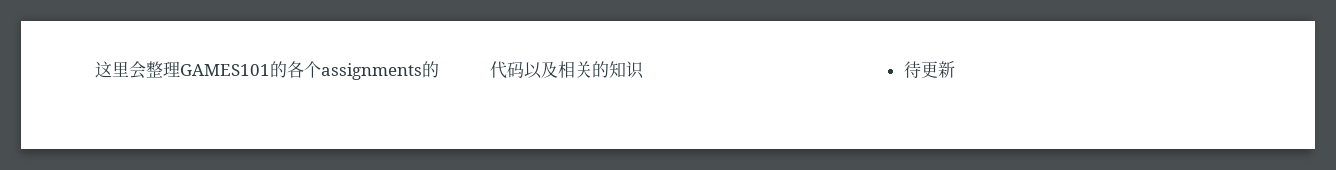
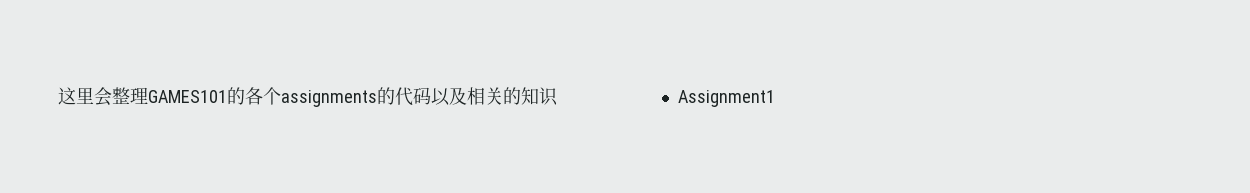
- 待更新
+ Assignment1

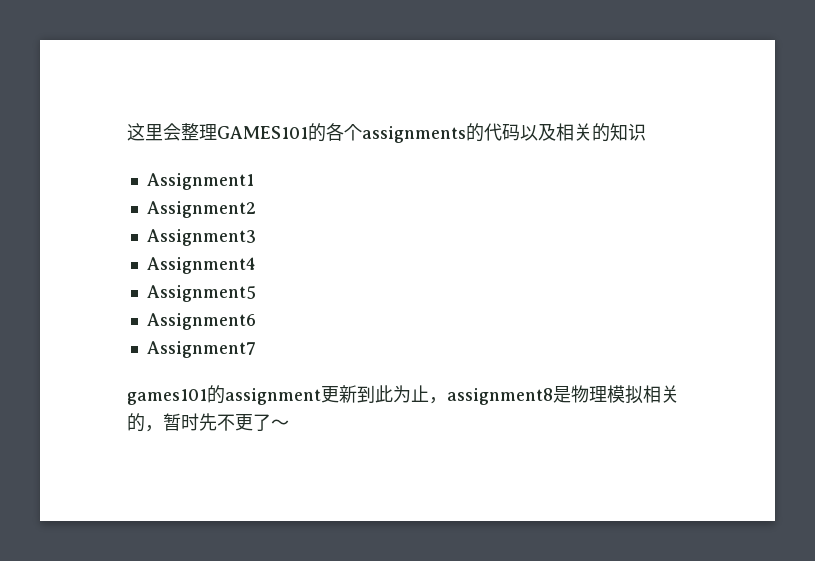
+ Assignment2
+ Assignment3
+ Assignment4
+ Assignment5
+ Assignment6
+ Assignment7
+ games101的assignment更新到此为止，assignment8是物理模拟相关的，暂时先不更了～

